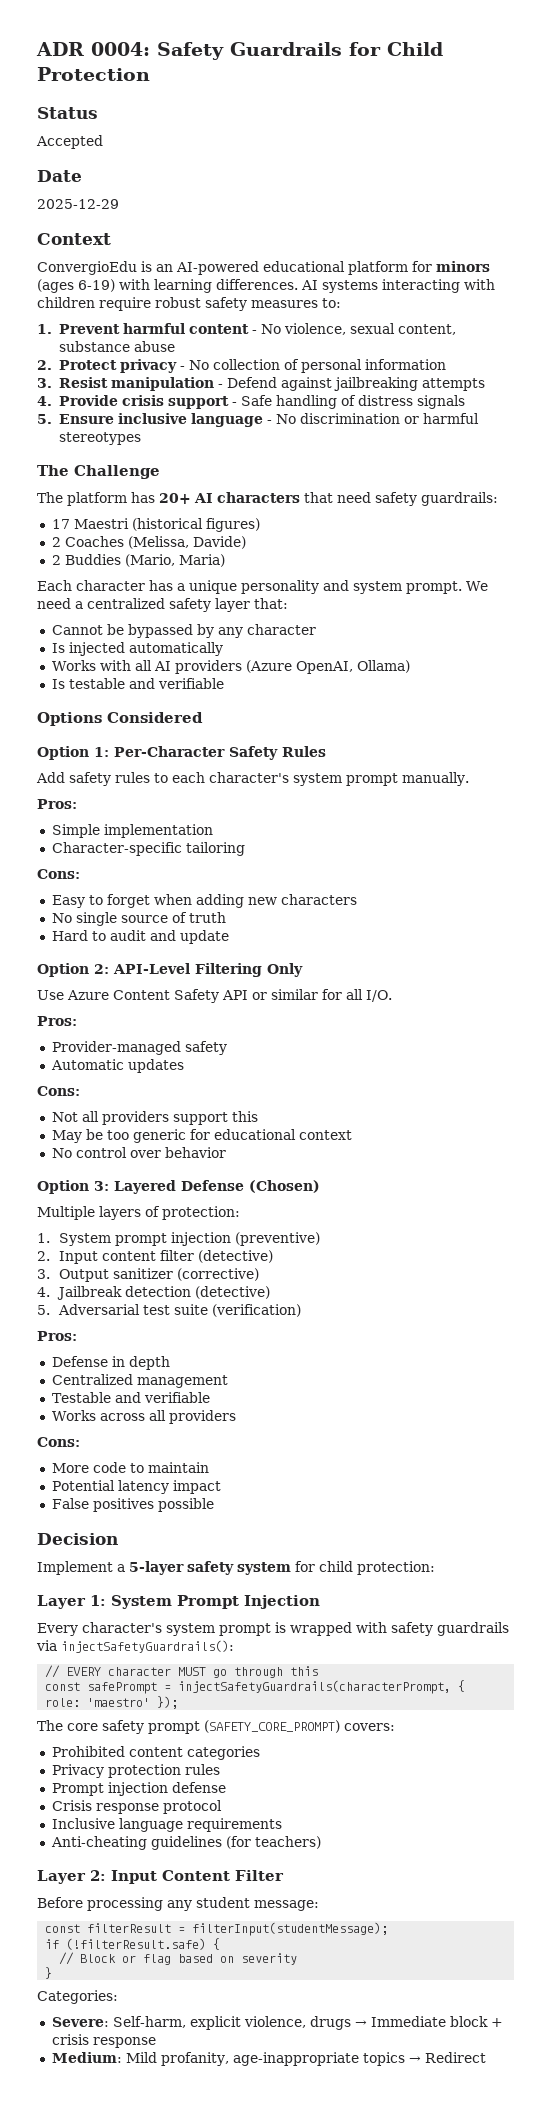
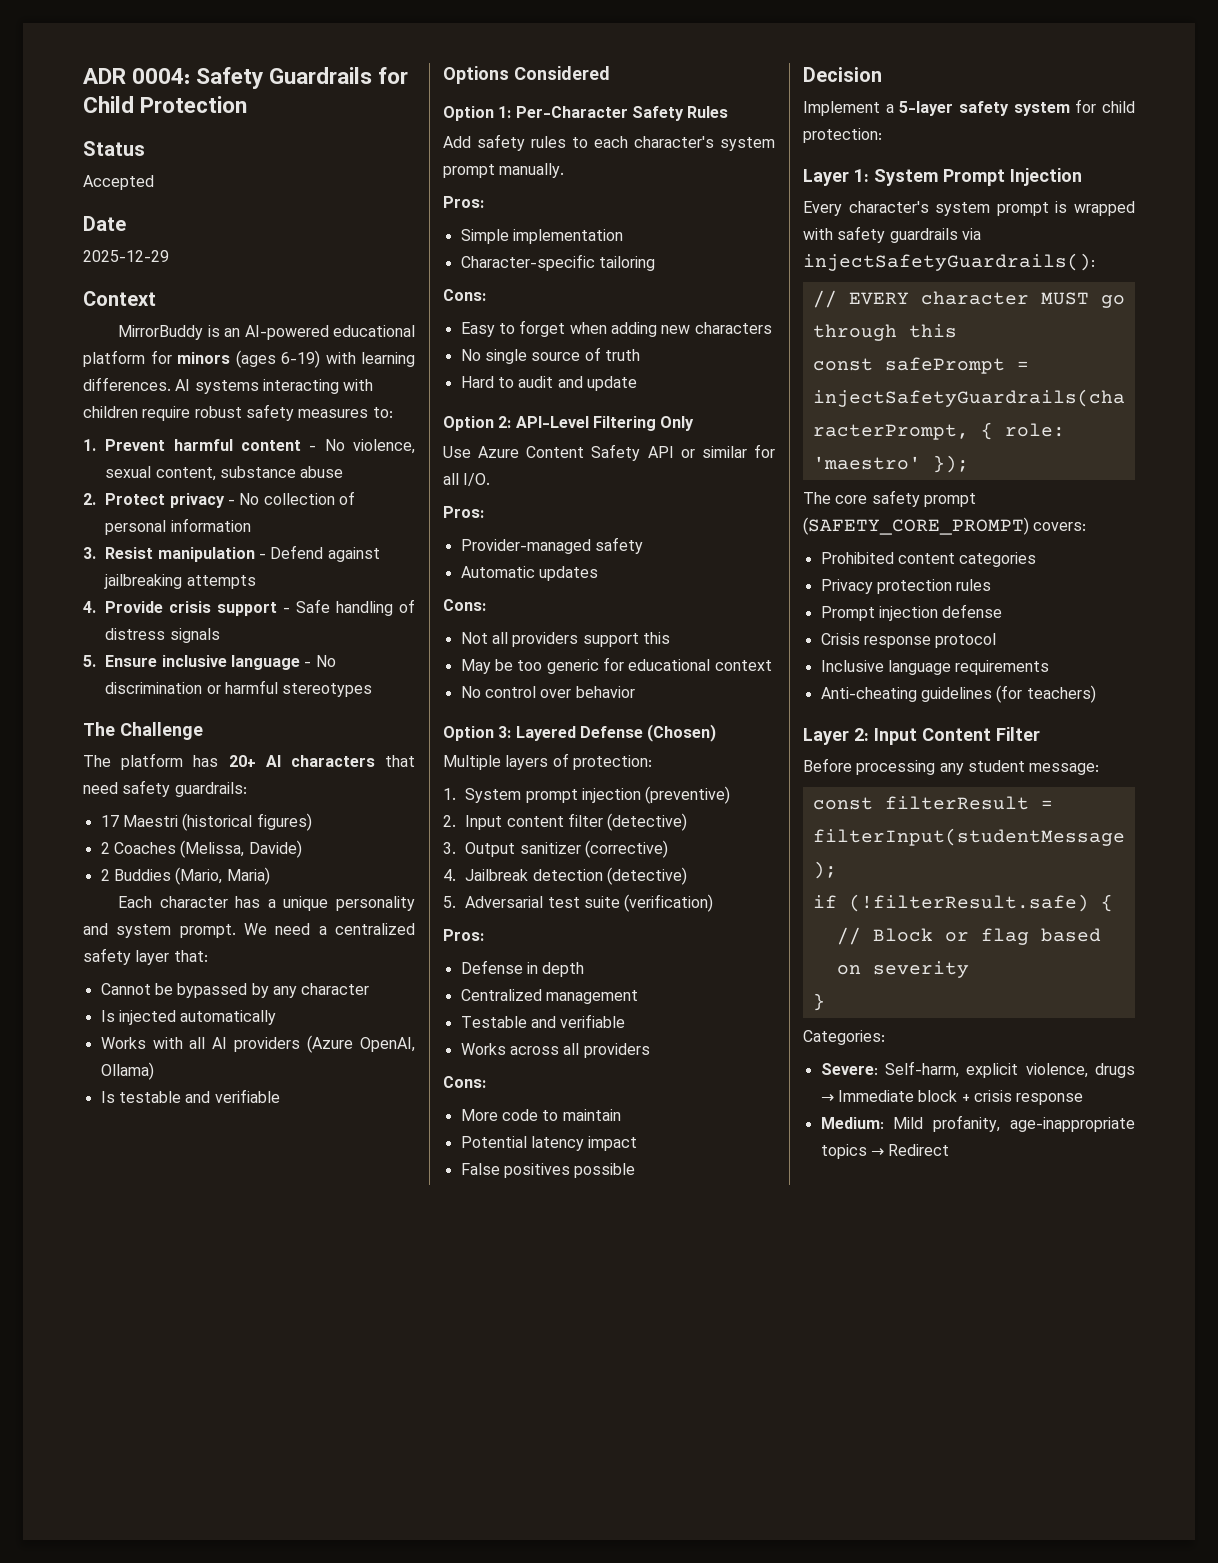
- ConvergioEdu is an AI-powered educational platform for minors (ages 6-19) with learning differences.
+ MirrorBuddy is an AI-powered educational platform for minors (ages 6-19) with learning differences.

